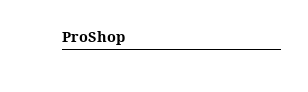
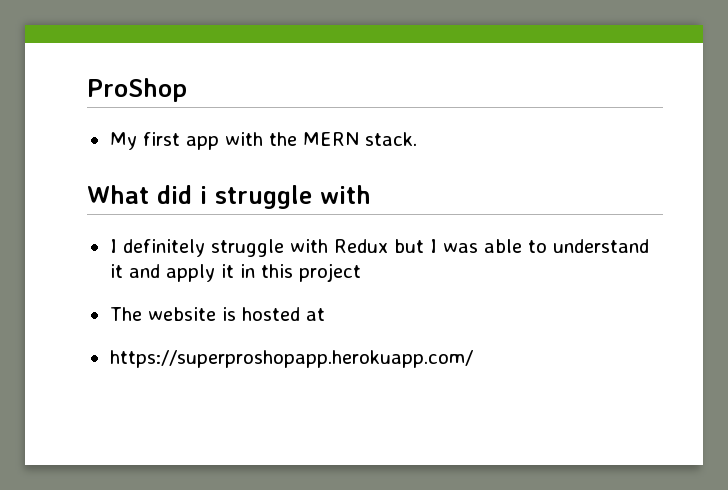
+ My first app with the MERN stack.
+ What did i struggle with
+ I definitely struggle with Redux but I was able to understand it and apply it in this project
+ The website is hosted at
+ https://superproshopapp.herokuapp.com/

